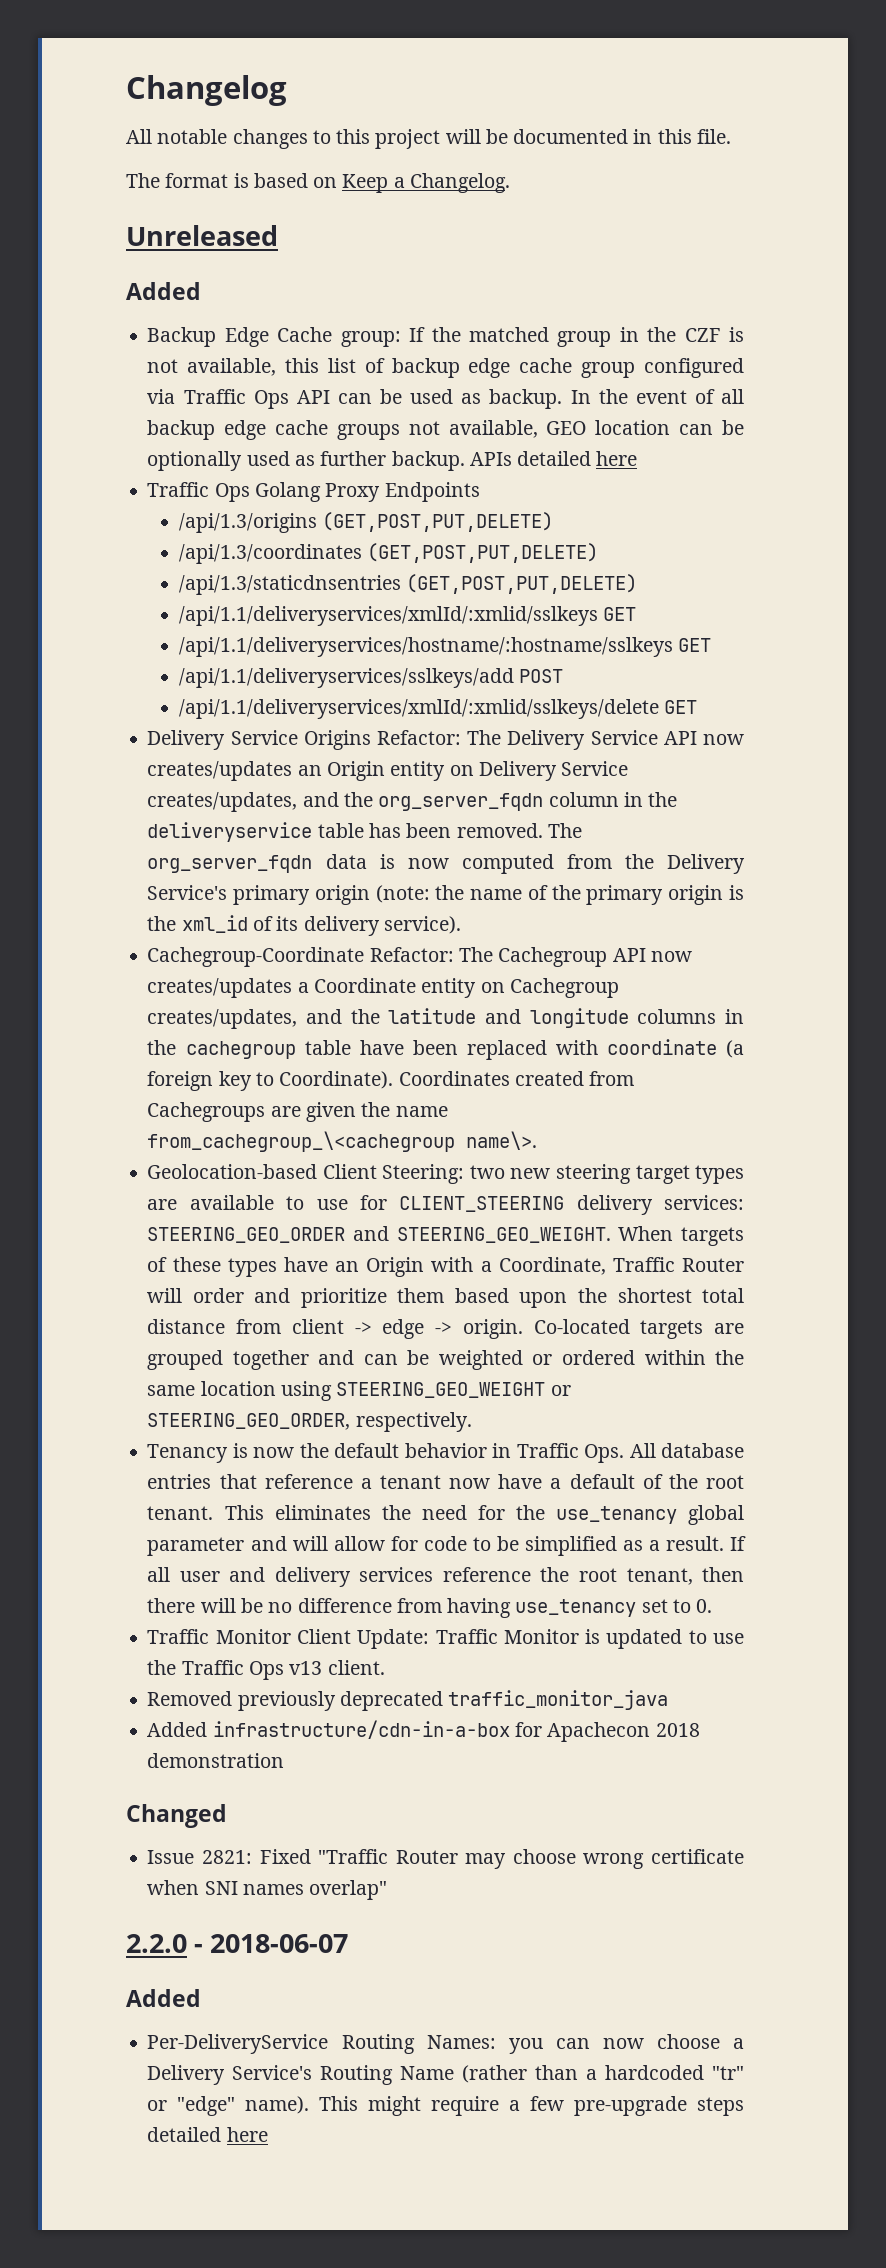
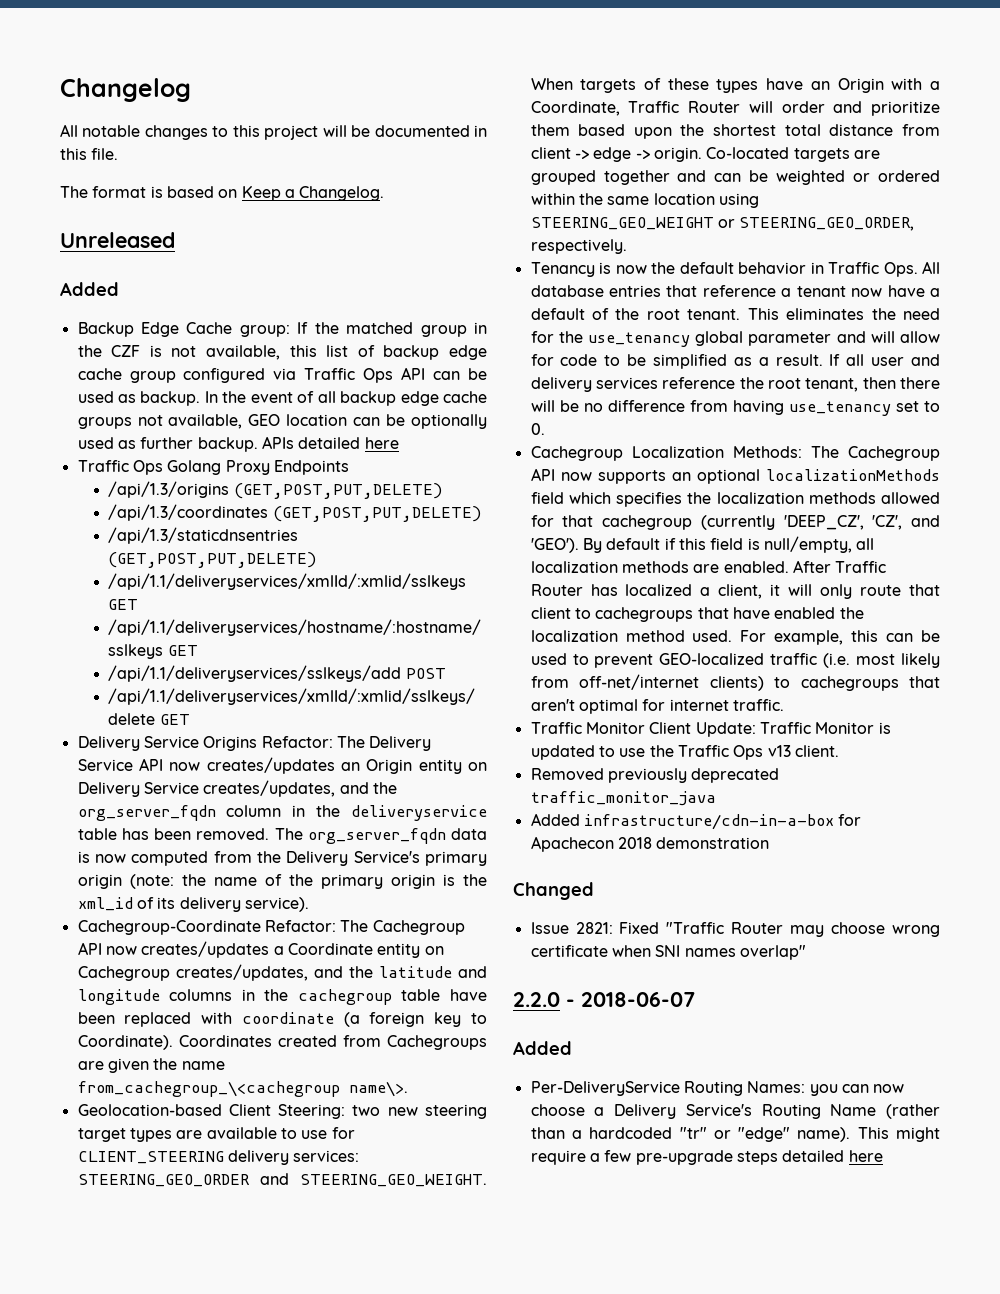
+ Cachegroup Localization Methods: The Cachegroup API now supports an optional localizationMethods field which specifies the localization methods allowed for that cachegroup (currently 'DEEP_CZ', 'CZ', and 'GEO'). By default if this field is null/empty, all localization methods are enabled. After Traffic Router has localized a client, it will only route that client to cachegroups that have enabled the localization method used. For example, this can be used to prevent GEO-localized traffic (i.e. most likely from off-net/internet clients) to cachegroups that aren't optimal for internet traffic.

